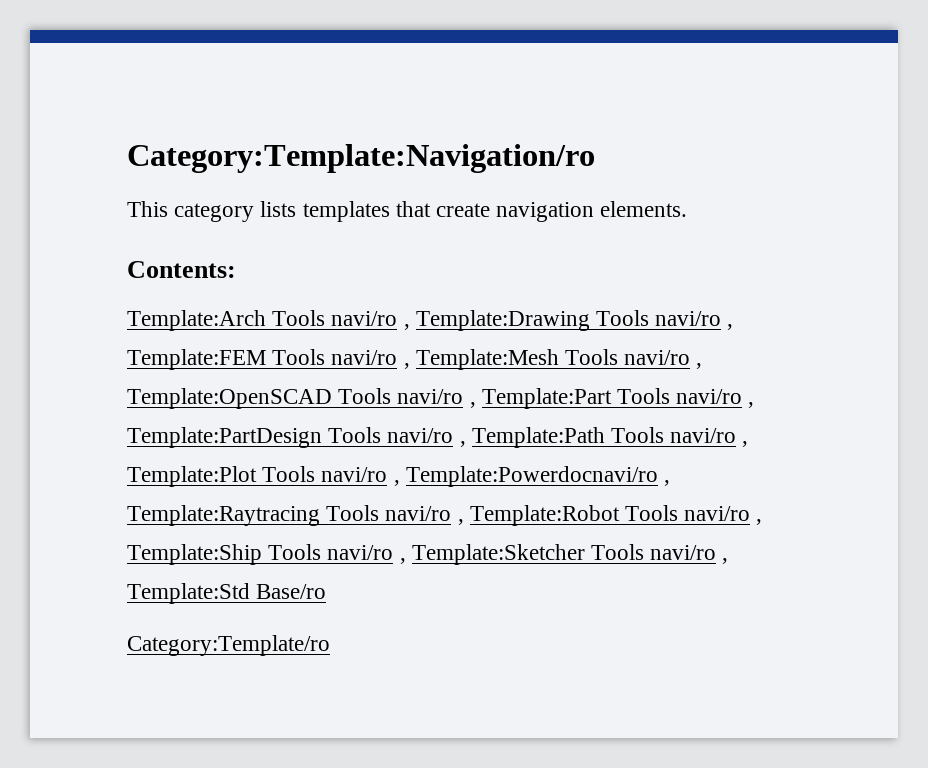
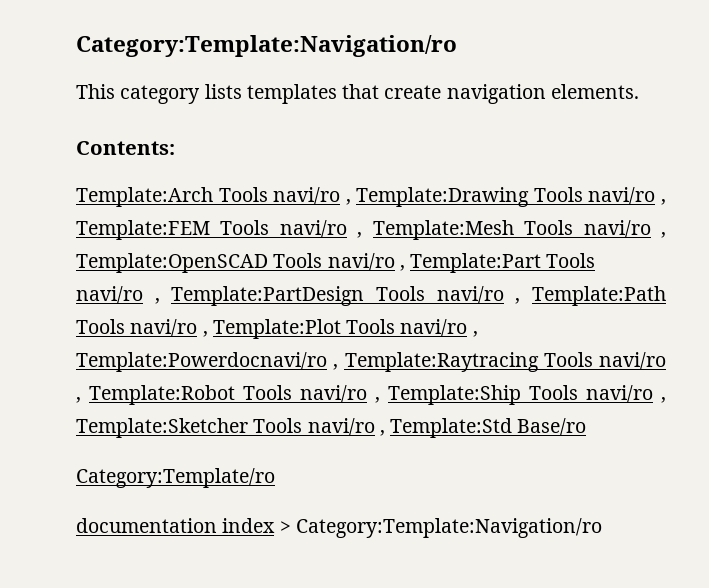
+ documentation index > Category:Template:Navigation/ro

